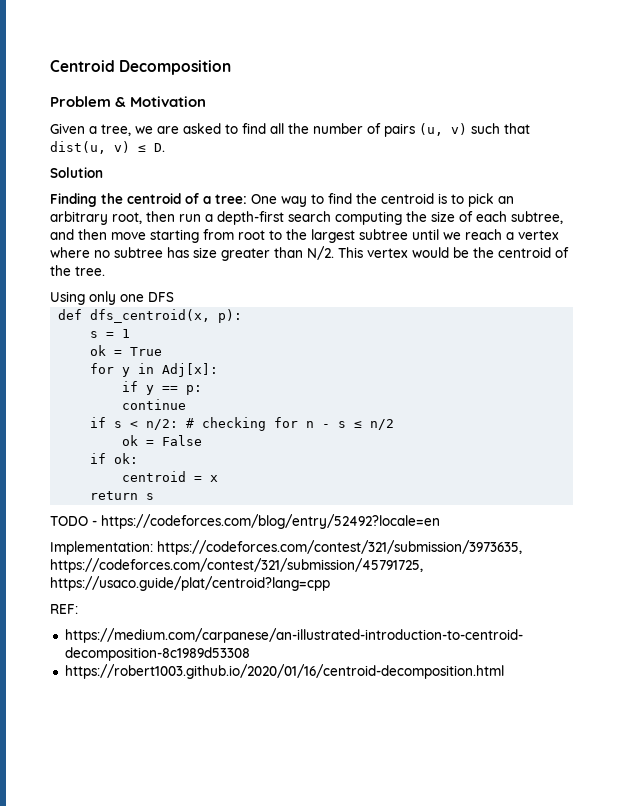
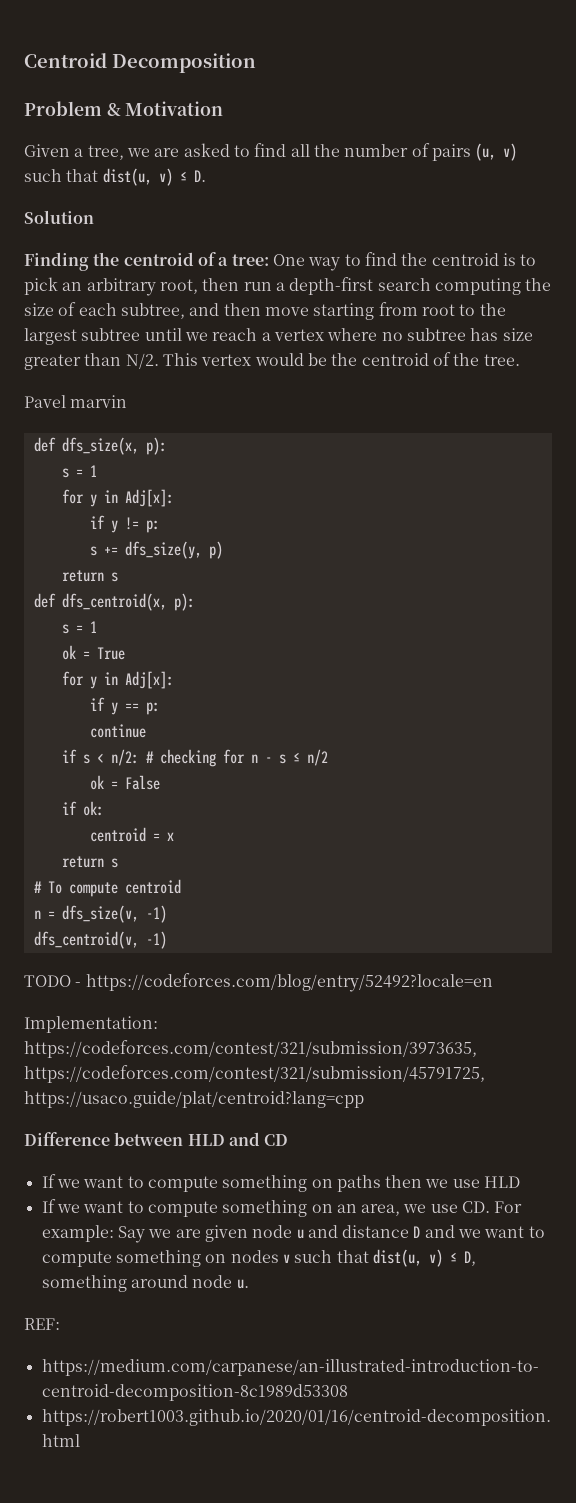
- Using only one DFS
+ Pavel marvin
+ def dfs_size(x, p):
+ s = 1
+ for y in Adj[x]:
+ if y != p:
+ s += dfs_size(y, p)
+ return s
+ # To compute centroid
+ n = dfs_size(v, -1)
+ dfs_centroid(v, -1)
+ Difference between HLD and CD
+ If we want to compute something on paths then we use HLD
+ If we want to compute something on an area, we use CD. For example: Say we are given node u and distance D and we want to compute something on nodes v such that dist(u, v) ≤ D, something around node u.

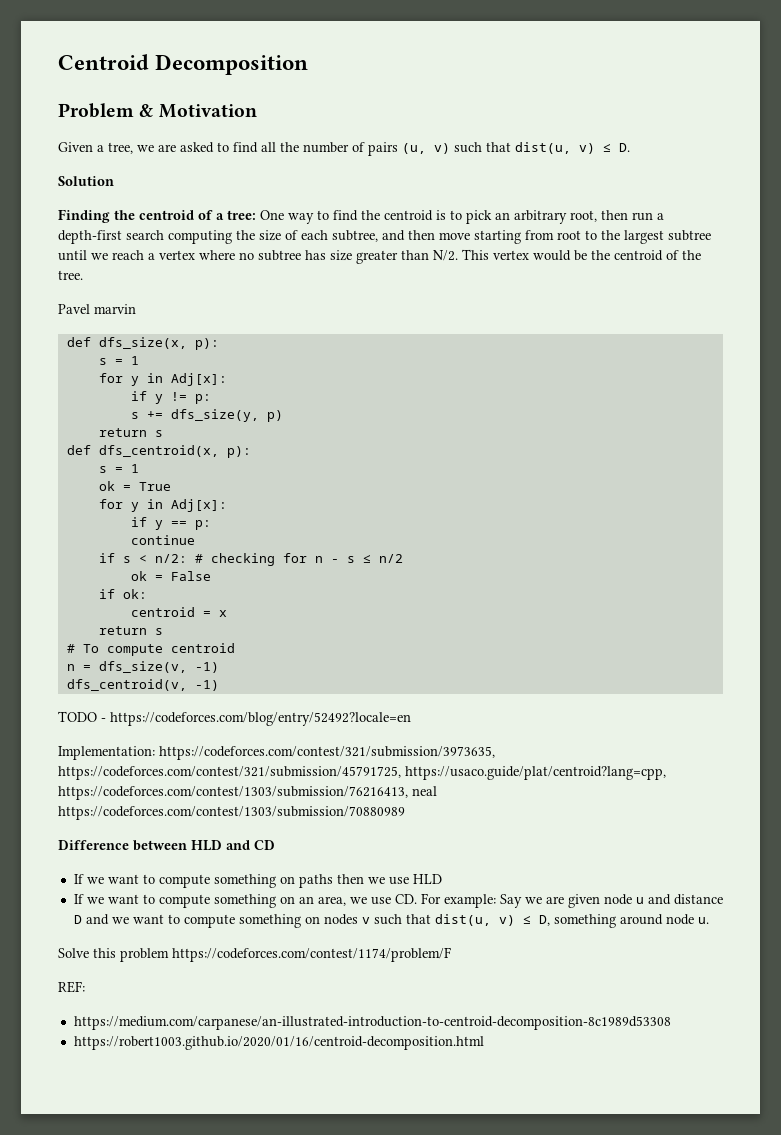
- Implementation: https://codeforces.com/contest/321/submission/3973635, https://codeforces.com/contest/321/submission/45791725, https://usaco.guide/plat/centroid?lang=cpp
+ Implementation: https://codeforces.com/contest/321/submission/3973635, https://codeforces.com/contest/321/submission/45791725, https://usaco.guide/plat/centroid?lang=cpp, https://codeforces.com/contest/1303/submission/76216413, neal https://codeforces.com/contest/1303/submission/70880989
+ Solve this problem https://codeforces.com/contest/1174/problem/F

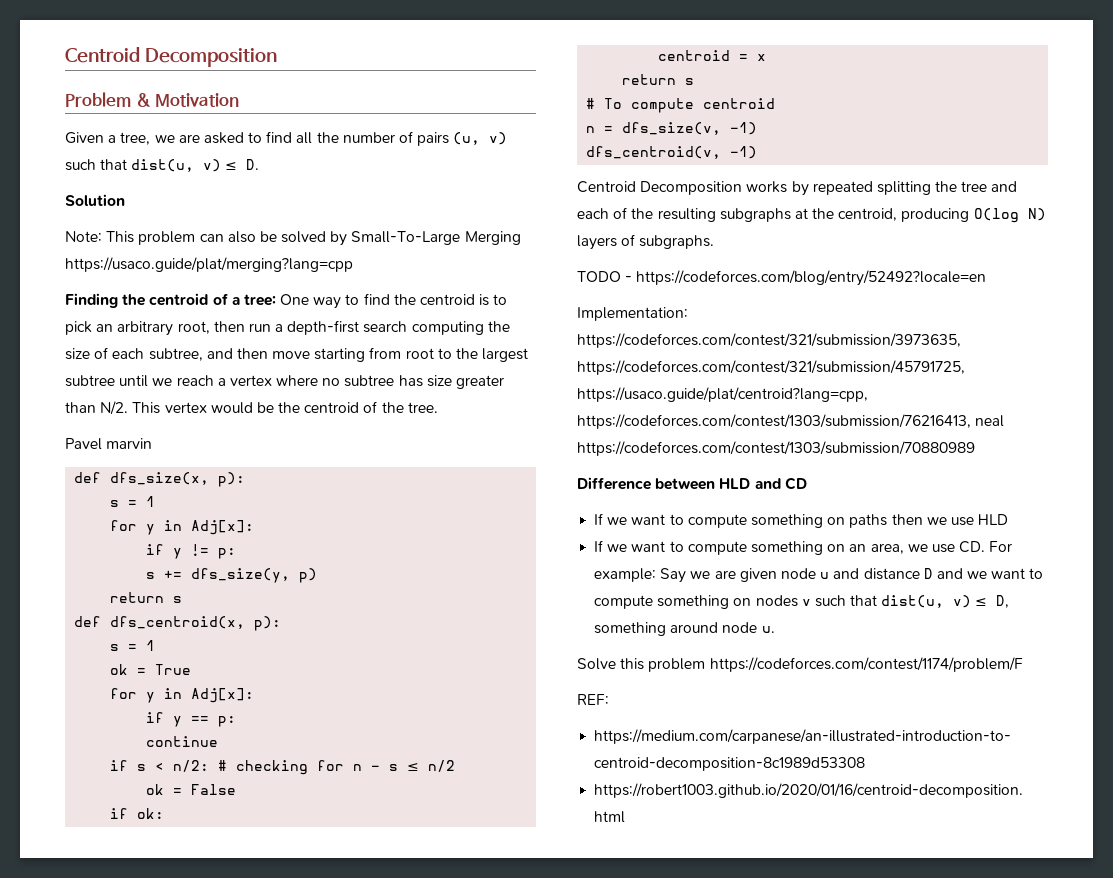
+ Note: This problem can also be solved by Small-To-Large Merging https://usaco.guide/plat/merging?lang=cpp
+ Centroid Decomposition works by repeated splitting the tree and each of the resulting subgraphs at the centroid, producing O(log N) layers of subgraphs.

